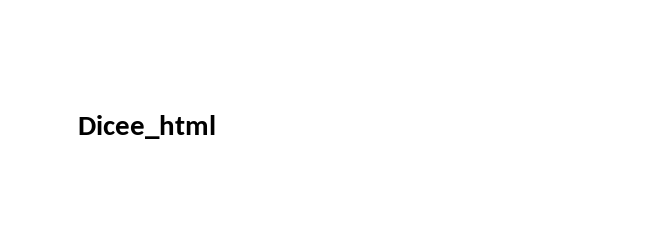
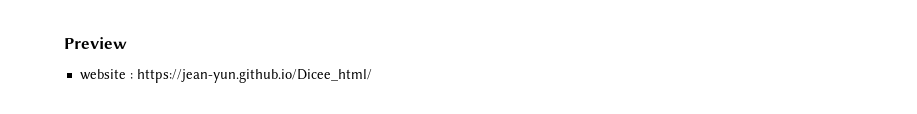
- Dicee_html
+ Preview
+ website : https://jean-yun.github.io/Dicee_html/

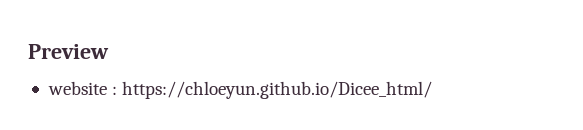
- website : https://jean-yun.github.io/Dicee_html/
+ website : https://chloeyun.github.io/Dicee_html/

